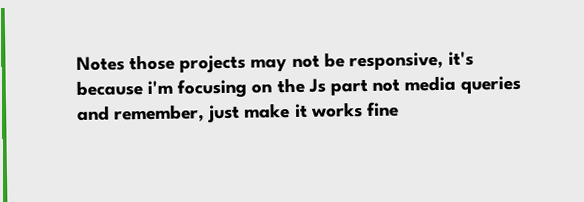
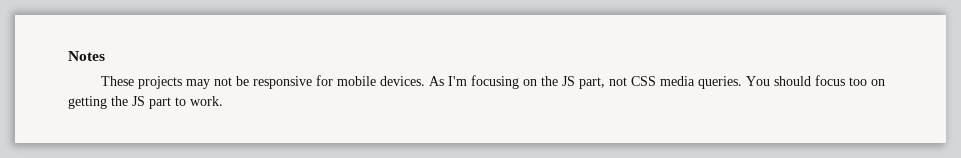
- Notes those projects may not be responsive, it's because i'm focusing on the Js part not media queries and remember, just make it works fine
+ Notes
+ These projects may not be responsive for mobile devices. As I'm focusing on the JS part, not CSS media queries. You should focus too on getting the JS part to work.

